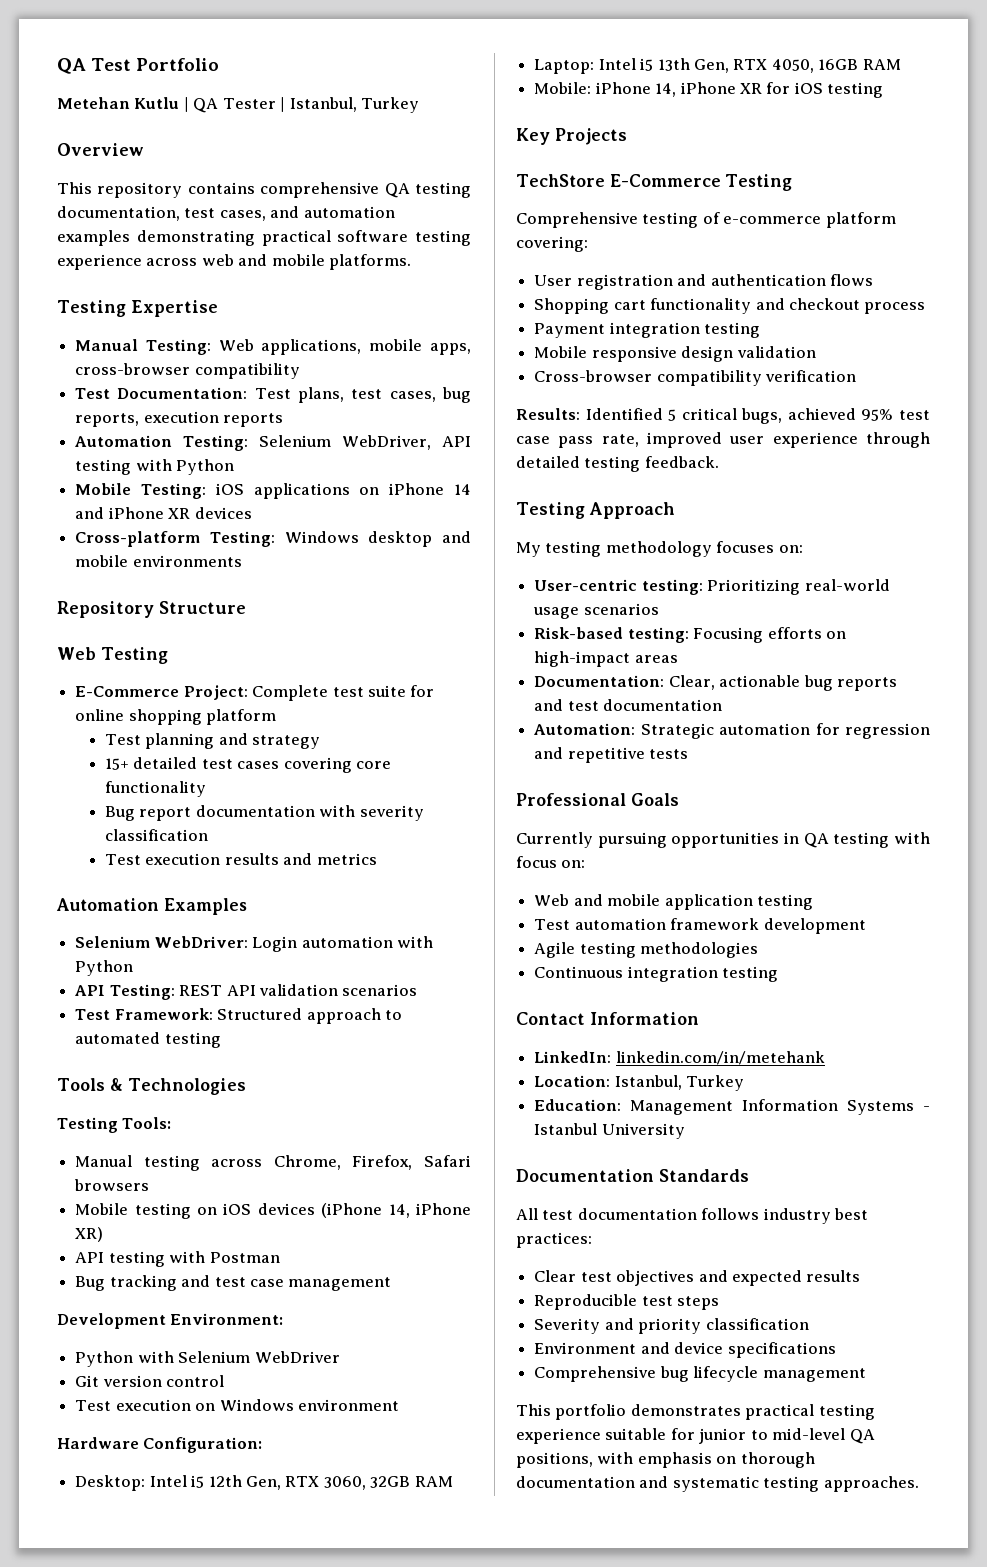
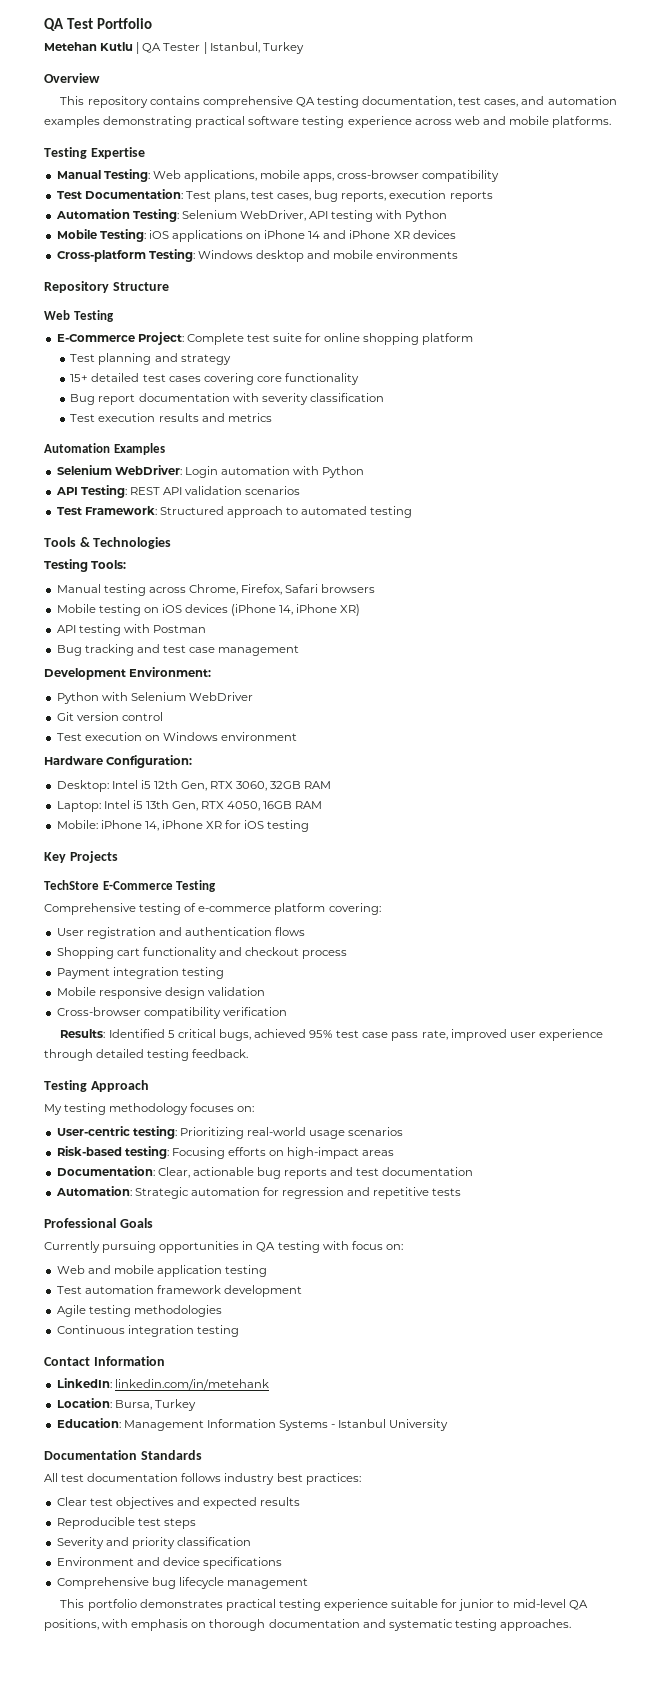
- Location: Istanbul, Turkey
+ Location: Bursa, Turkey

